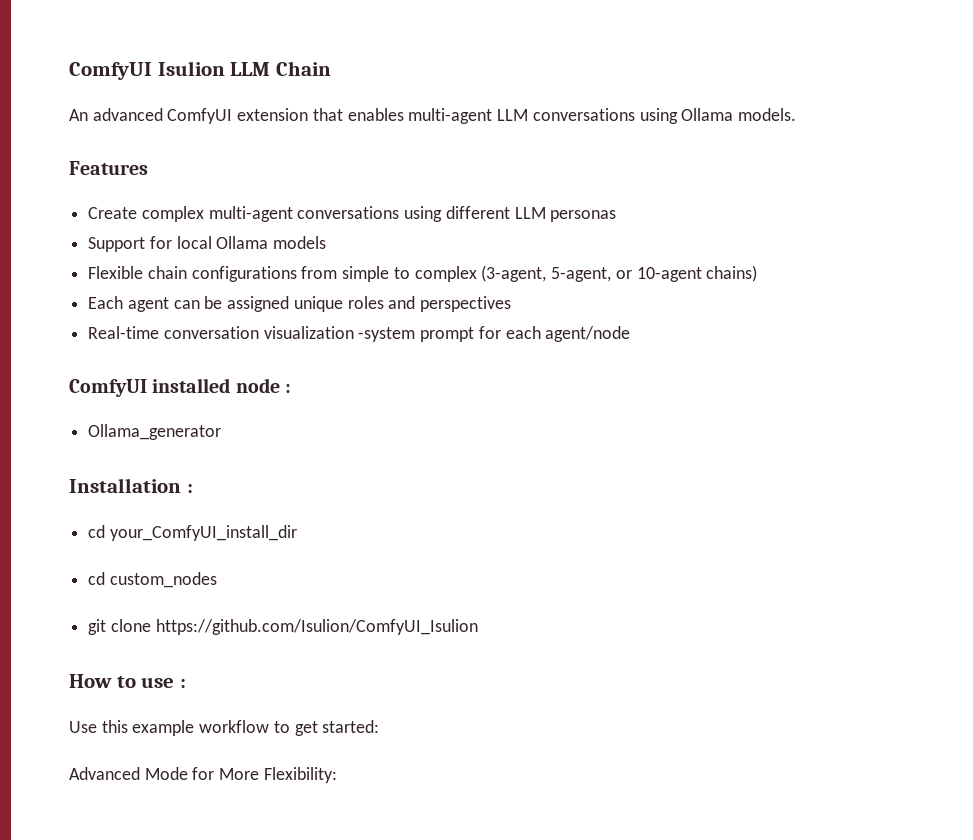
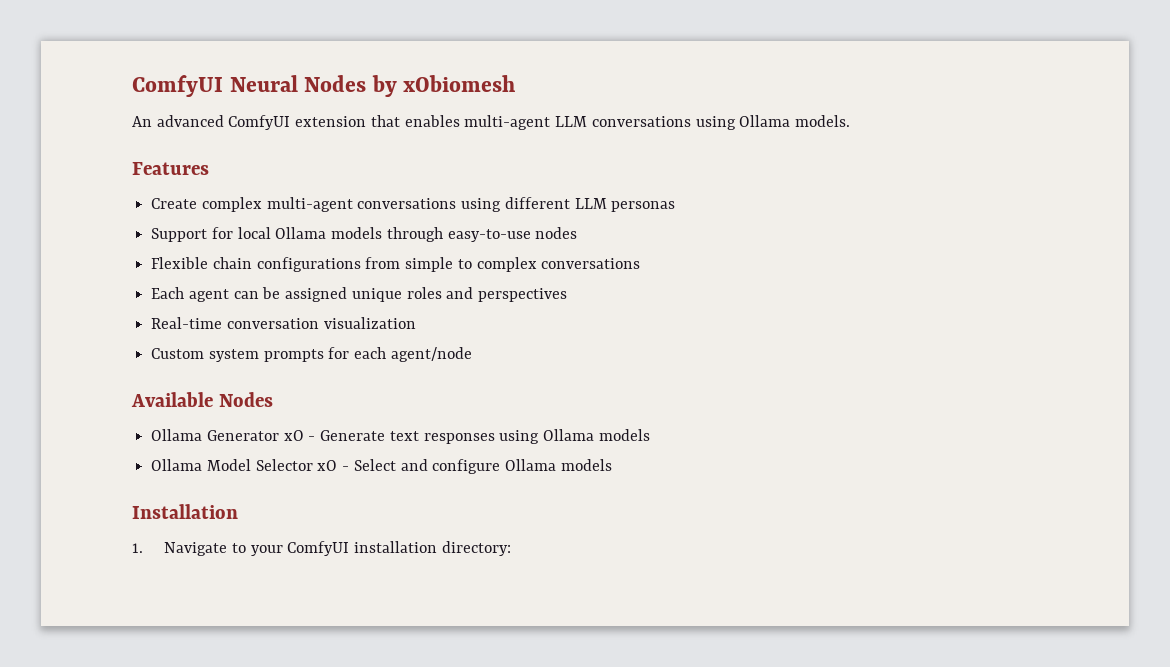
- ComfyUI Isulion LLM Chain
+ ComfyUI Neural Nodes by xObiomesh
- Support for local Ollama models
+ Support for local Ollama models through easy-to-use nodes
- Flexible chain configurations from simple to complex (3-agent, 5-agent, or 10-agent chains)
+ Flexible chain configurations from simple to complex conversations
- Real-time conversation visualization -system prompt for each agent/node
+ Real-time conversation visualization
+ Custom system prompts for each agent/node
- ComfyUI installed node :
- Ollama_generator
- Installation :
- cd your_ComfyUI_install_dir
- cd custom_nodes
- git clone https://github.com/Isulion/ComfyUI_Isulion
- How to use :
- Use this example workflow to get started:
- Advanced Mode for More Flexibility:
+ Available Nodes
+ Ollama Generator xO - Generate text responses using Ollama models
+ Ollama Model Selector xO - Select and configure Ollama models
+ Installation
+ 1. Navigate to your ComfyUI installation directory:

